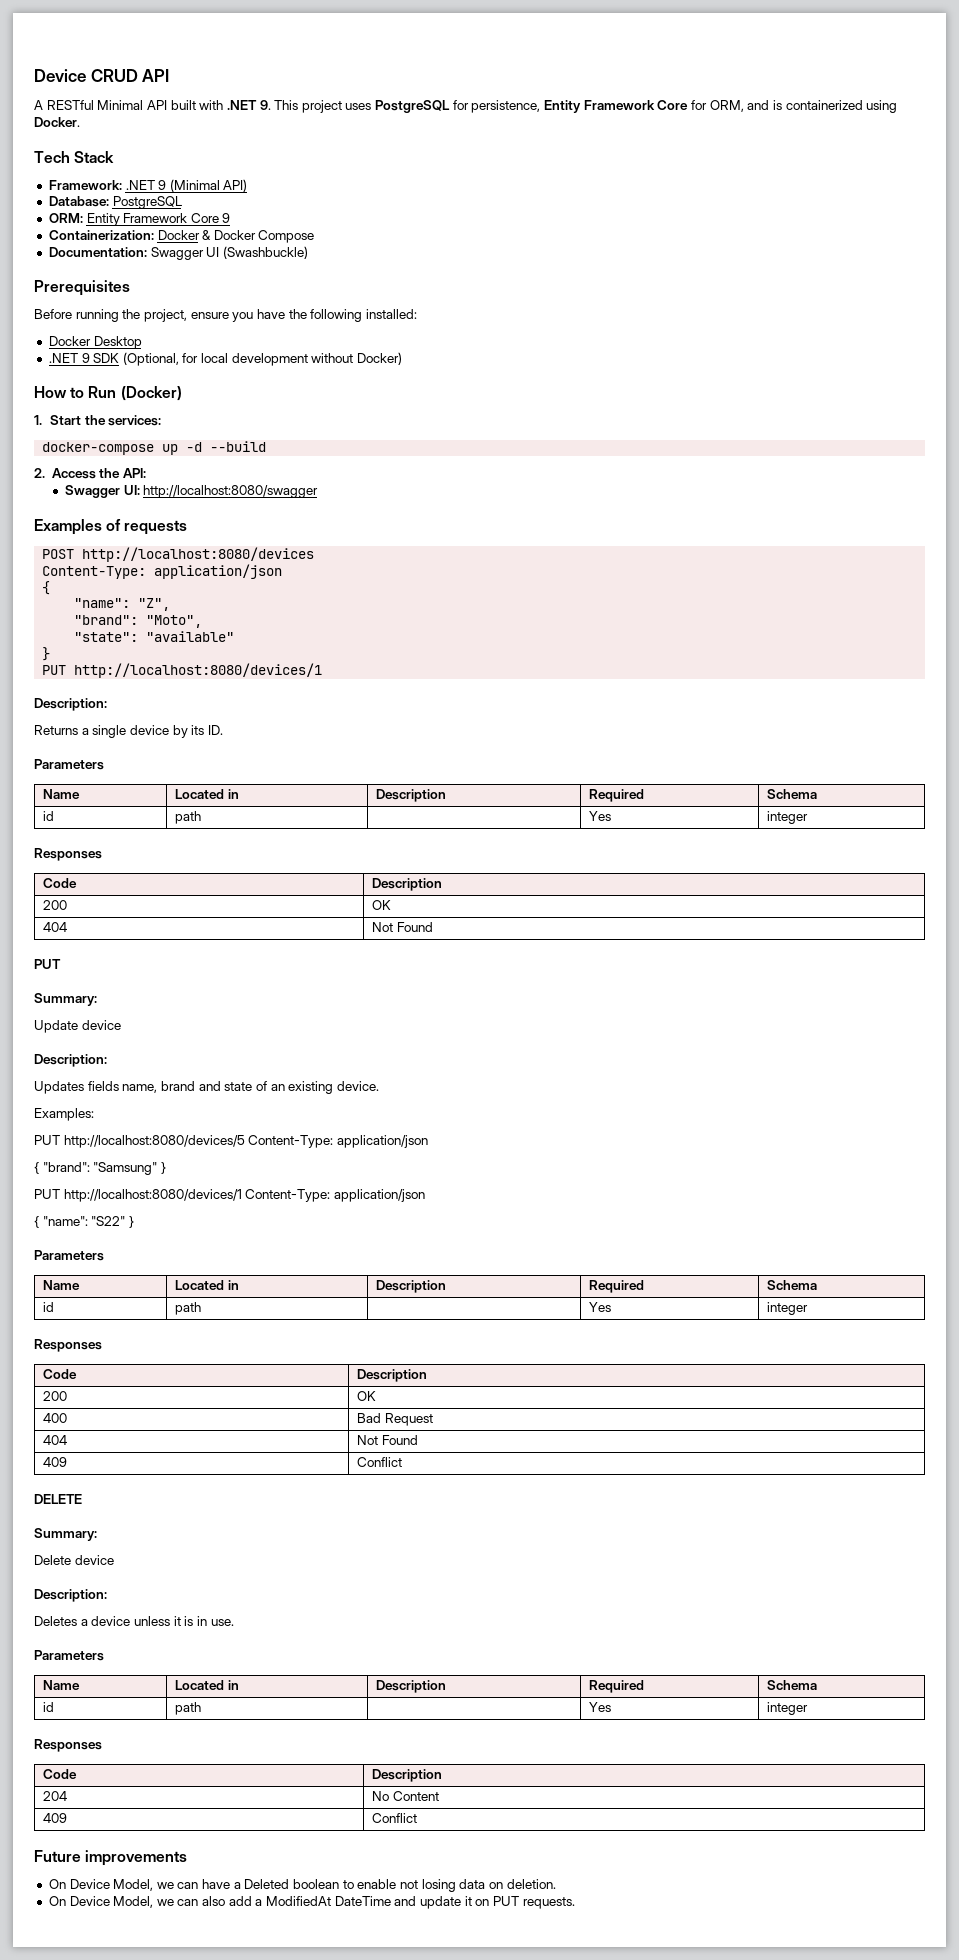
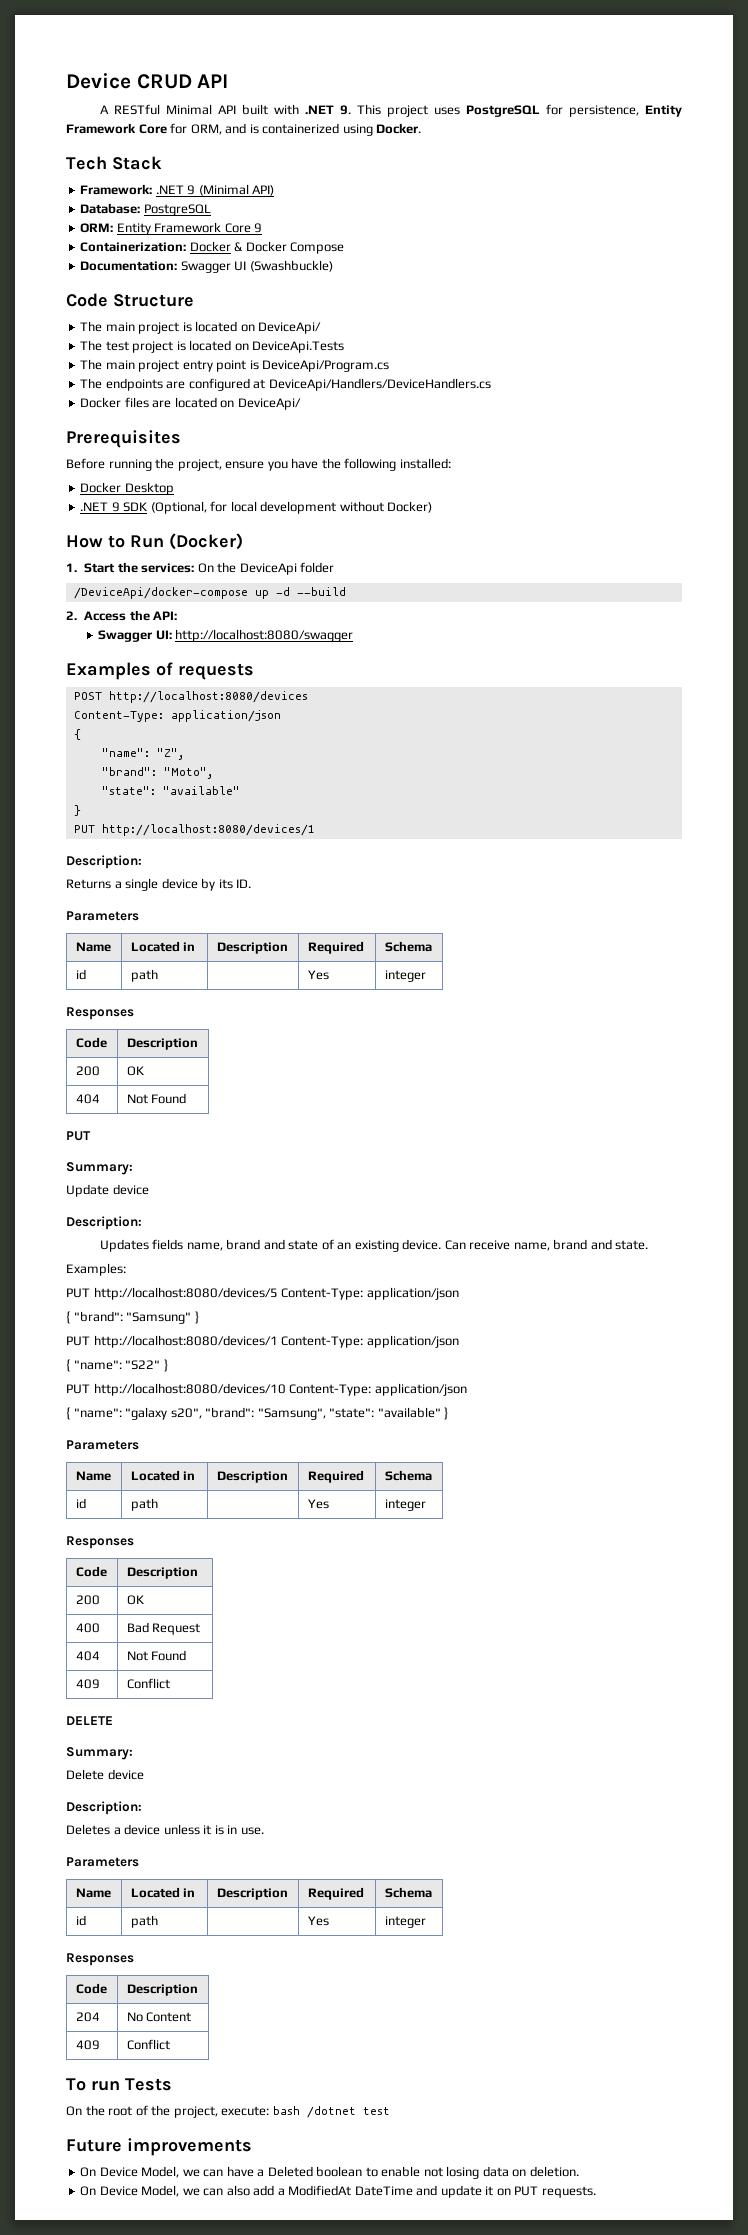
+ Code Structure
+ The main project is located on DeviceApi/
+ The test project is located on DeviceApi.Tests
+ The main project entry point is DeviceApi/Program.cs
+ The endpoints are configured at DeviceApi/Handlers/DeviceHandlers.cs
+ Docker files are located on DeviceApi/
- 1. Start the services:
- docker-compose up -d --build
+ 1. Start the services: On the DeviceApi folder
+ /DeviceApi/docker-compose up -d --build
+ Can receive name, brand and state.
+ PUT http://localhost:8080/devices/10 Content-Type: application/json
+ { "name": "galaxy s20", "brand": "Samsung", "state": "available" }
+ To run Tests
+ On the root of the project, execute: bash /dotnet test

